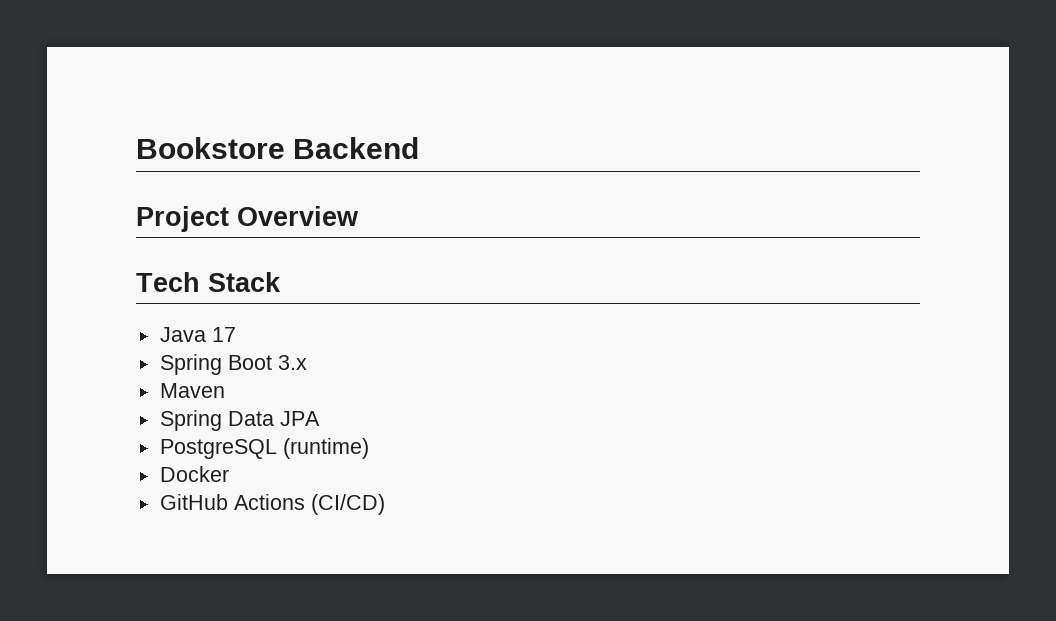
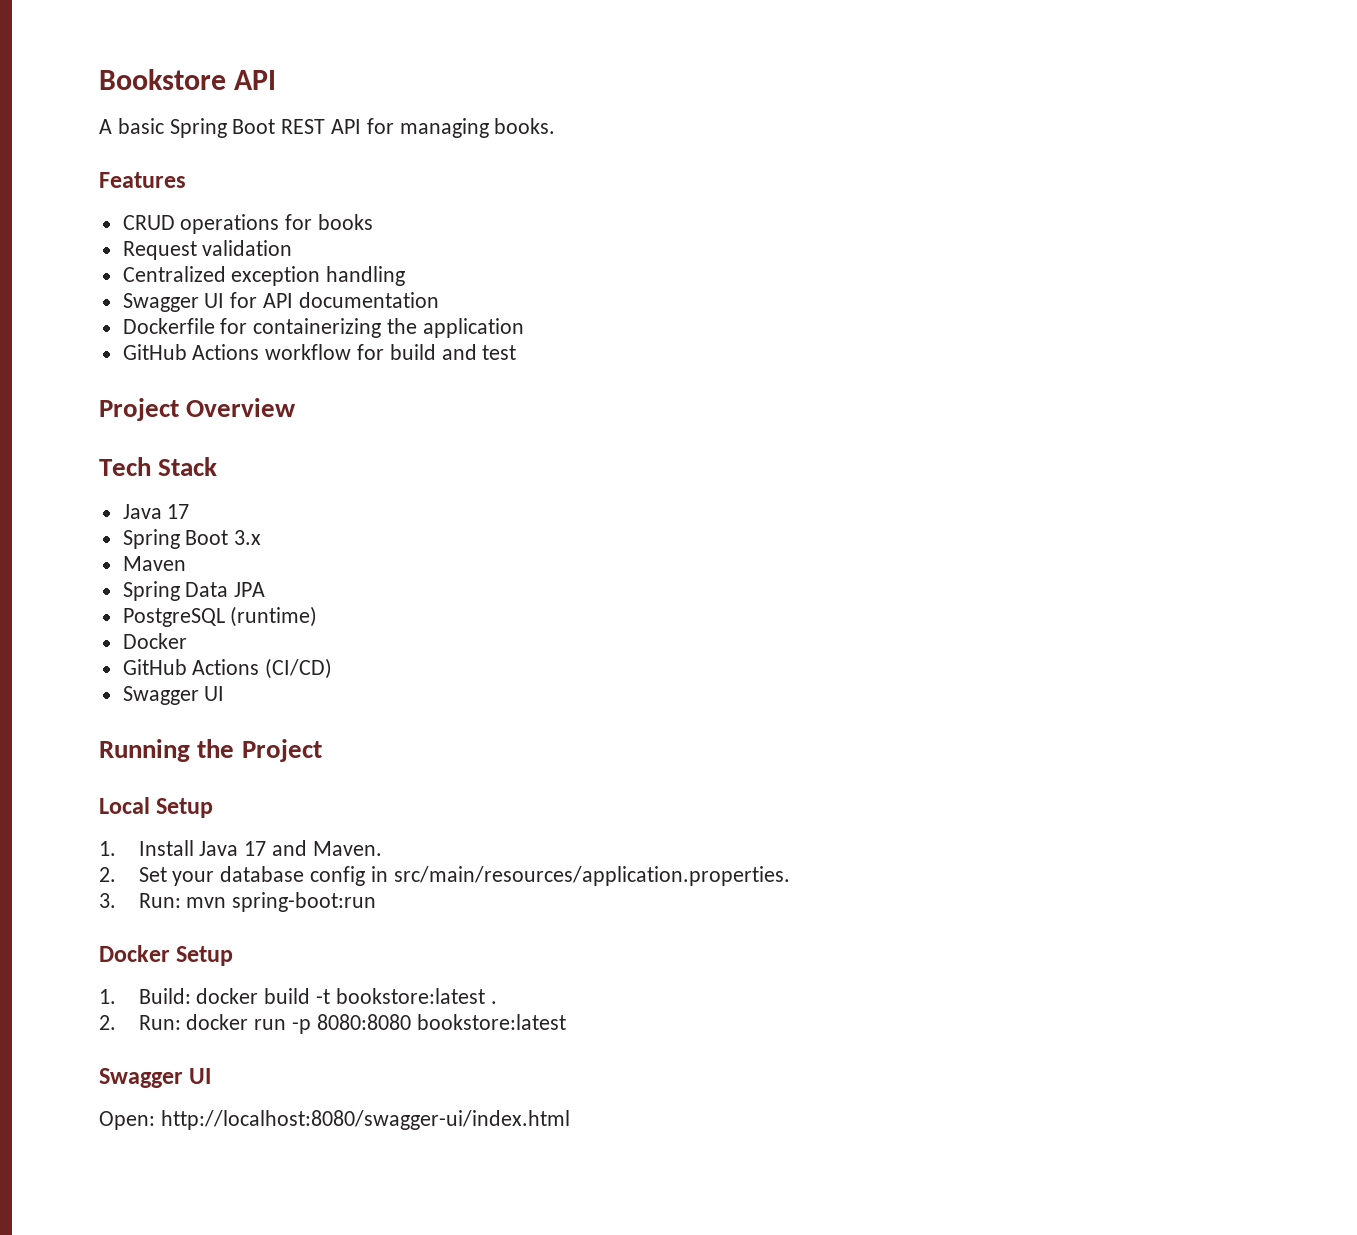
- Bookstore Backend
+ Bookstore API
+ A basic Spring Boot REST API for managing books.
+ Features
+ CRUD operations for books
+ Request validation
+ Centralized exception handling
+ Swagger UI for API documentation
+ Dockerfile for containerizing the application
+ GitHub Actions workflow for build and test
  GitHub Actions (CI/CD)
+ Swagger UI
+ Running the Project
+ Local Setup
+ 1. Install Java 17 and Maven.
+ 2. Set your database config in src/main/resources/application.properties.
+ 3. Run: mvn spring-boot:run
+ Docker Setup
+ 1. Build: docker build -t bookstore:latest .
+ 2. Run: docker run -p 8080:8080 bookstore:latest
+ Swagger UI
+ Open: http://localhost:8080/swagger-ui/index.html

